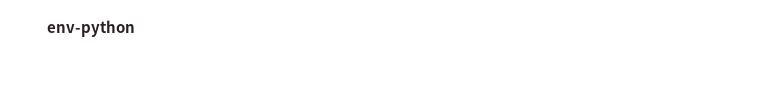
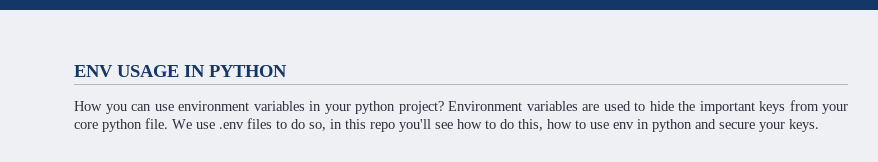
- env-python
+ ENV USAGE IN PYTHON
+ How you can use environment variables in your python project? Environment variables are used to hide the important keys from your core python file. We use .env files to do so, in this repo you'll see how to do this, how to use env in python and secure your keys.

